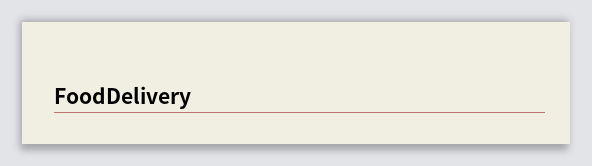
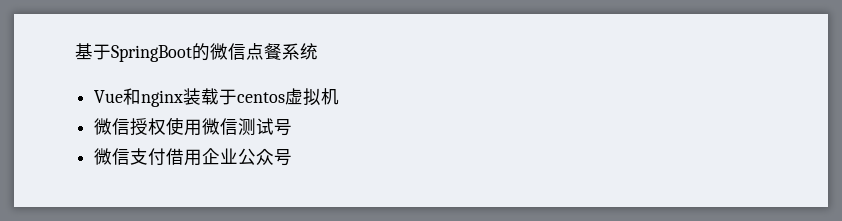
- FoodDelivery
+ 基于SpringBoot的微信点餐系统
+ Vue和nginx装载于centos虚拟机
+ 微信授权使用微信测试号
+ 微信支付借用企业公众号

